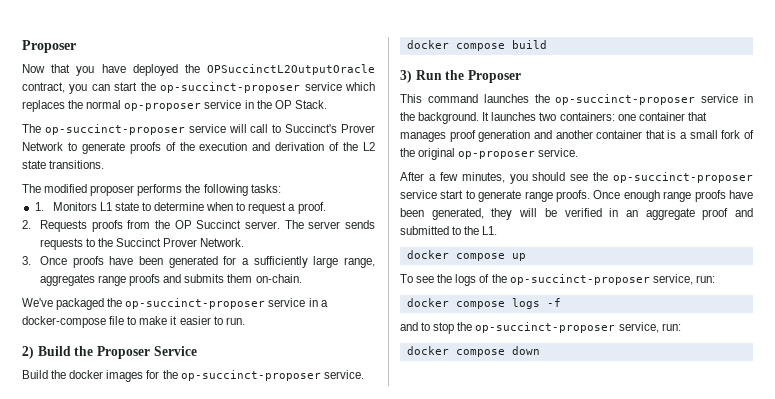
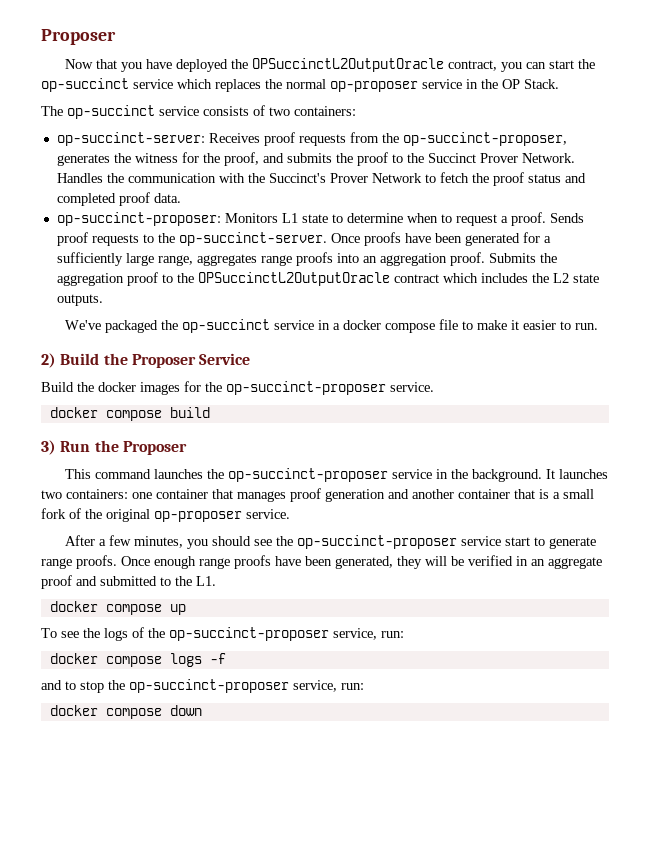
- Now that you have deployed the OPSuccinctL2OutputOracle contract, you can start the op-succinct-proposer service which replaces the normal op-proposer service in the OP Stack.
+ Now that you have deployed the OPSuccinctL2OutputOracle contract, you can start the op-succinct service which replaces the normal op-proposer service in the OP Stack.
- The op-succinct-proposer service will call to Succinct's Prover Network to generate proofs of the execution and derivation of the L2 state transitions.
- The modified proposer performs the following tasks:
- 1. Monitors L1 state to determine when to request a proof.
- 2. Requests proofs from the OP Succinct server. The server sends requests to the Succinct Prover Network.
- 3. Once proofs have been generated for a sufficiently large range, aggregates range proofs and submits them on-chain.
+ The op-succinct service consists of two containers:
+ op-succinct-server: Receives proof requests from the op-succinct-proposer, generates the witness for the proof, and submits the proof to the Succinct Prover Network. Handles the communication with the Succinct's Prover Network to fetch the proof status and completed proof data.
+ op-succinct-proposer: Monitors L1 state to determine when to request a proof. Sends proof requests to the op-succinct-server. Once proofs have been generated for a sufficiently large range, aggregates range proofs into an aggregation proof. Submits the aggregation proof to the OPSuccinctL2OutputOracle contract which includes the L2 state outputs.
- We've packaged the op-succinct-proposer service in a docker-compose file to make it easier to run.
+ We've packaged the op-succinct service in a docker compose file to make it easier to run.

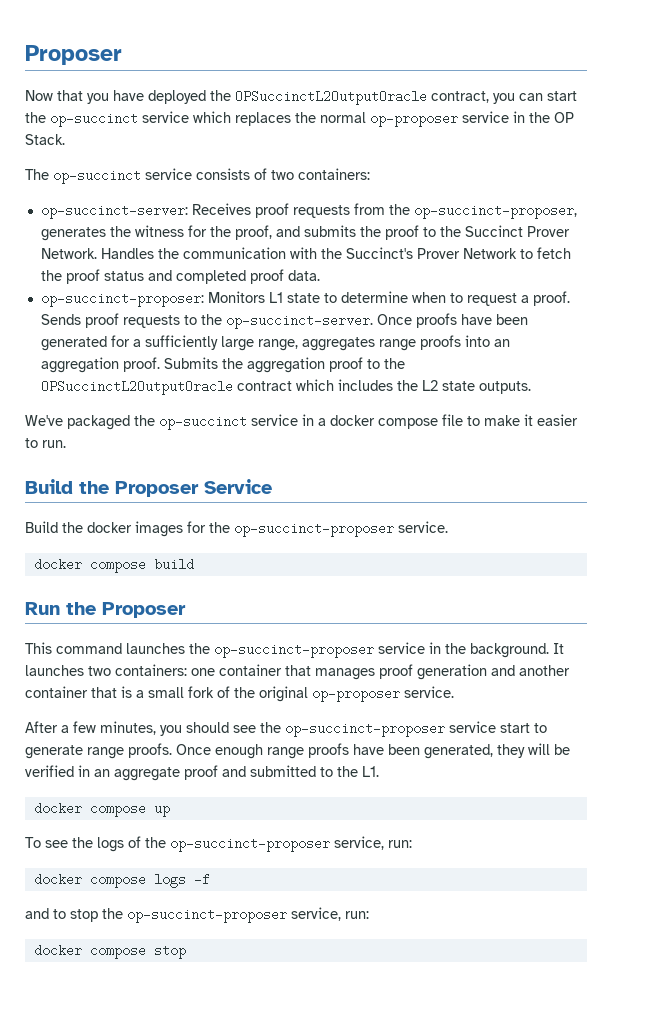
- 2) Build the Proposer Service
+ Build the Proposer Service
- 3) Run the Proposer
+ Run the Proposer
- docker compose down
+ docker compose stop

